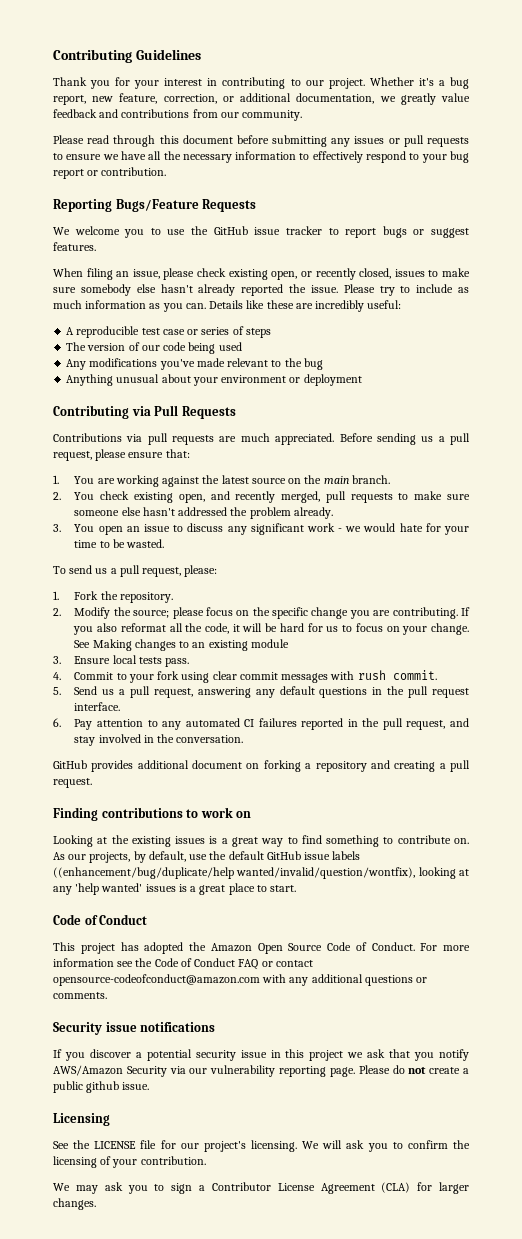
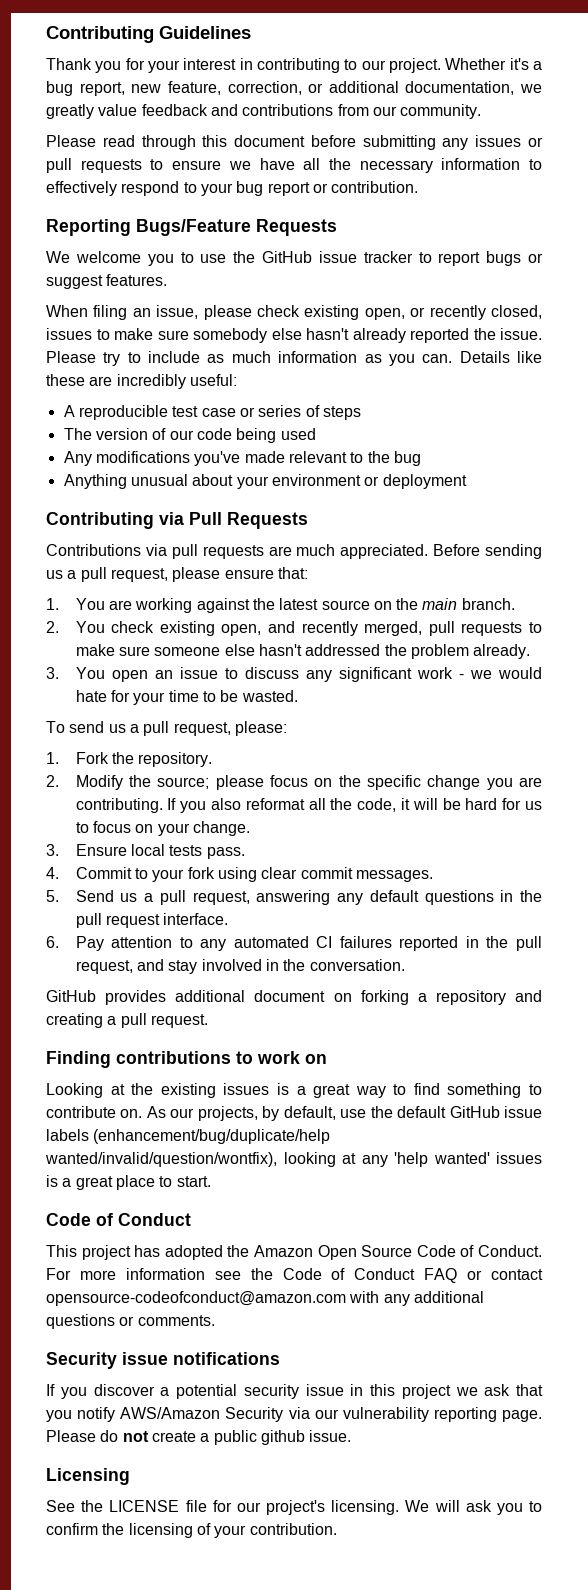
- See Making changes to an existing module
- 4. Commit to your fork using clear commit messages with rush commit.
+ 4. Commit to your fork using clear commit messages.
- As our projects, by default, use the default GitHub issue labels ((enhancement/bug/duplicate/help wanted/invalid/question/wontfix), looking at any 'help wanted' issues is a great place to start.
+ As our projects, by default, use the default GitHub issue labels (enhancement/bug/duplicate/help wanted/invalid/question/wontfix), looking at any 'help wanted' issues is a great place to start.
- We may ask you to sign a Contributor License Agreement (CLA) for larger changes.

